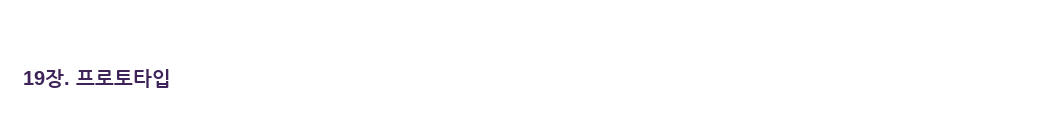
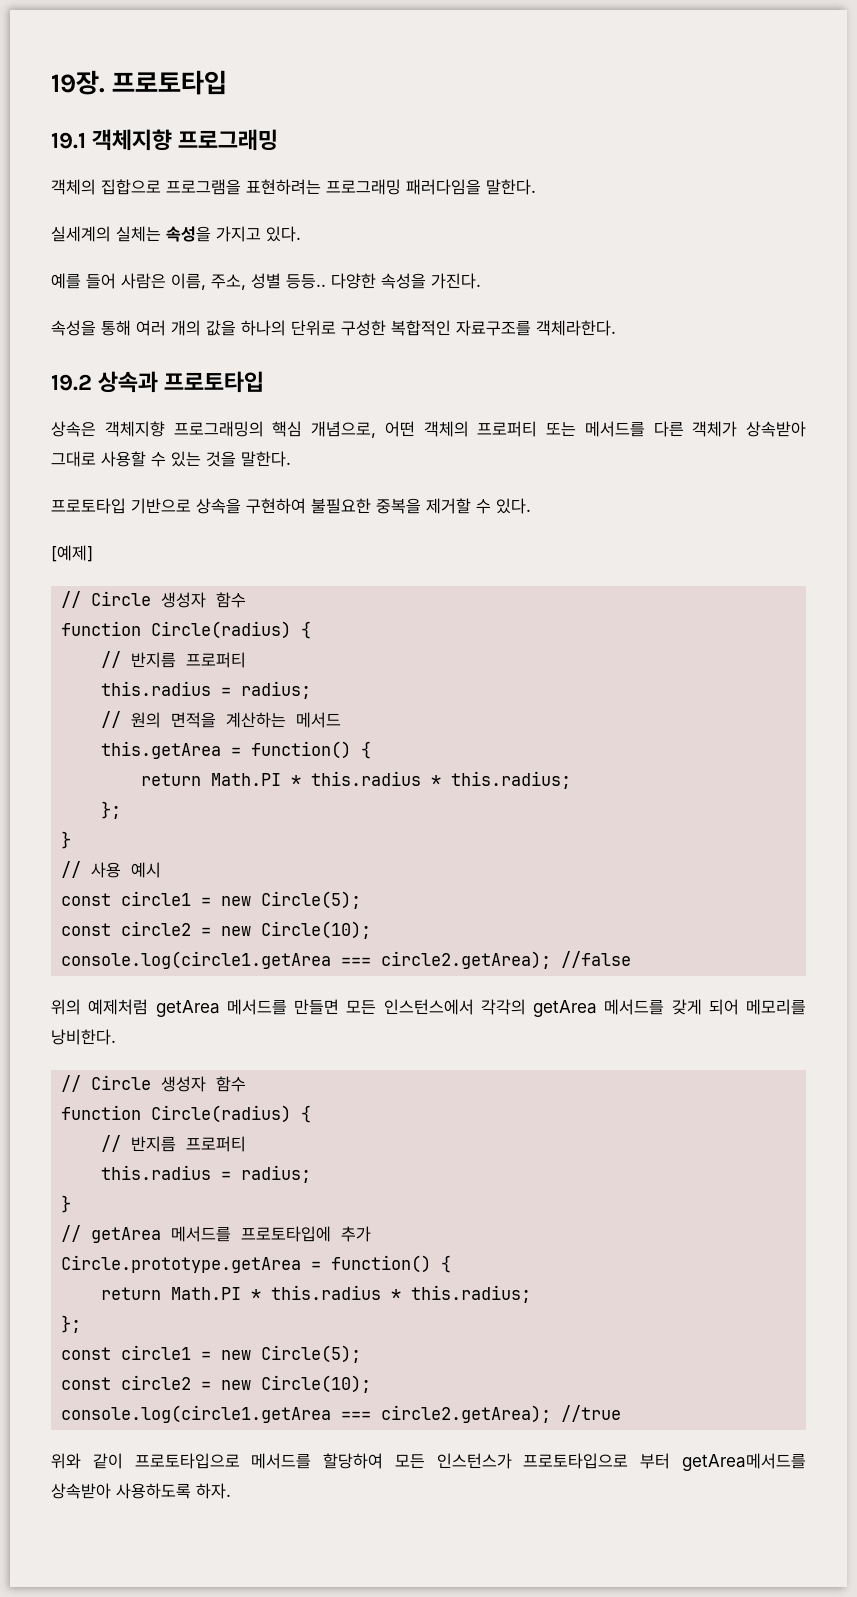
+ 19.1 객체지향 프로그래밍
+ 객체의 집합으로 프로그램을 표현하려는 프로그래밍 패러다임을 말한다.
+ 실세계의 실체는 속성을 가지고 있다.
+ 예를 들어 사람은 이름, 주소, 성별 등등.. 다양한 속성을 가진다.
+ 속성을 통해 여러 개의 값을 하나의 단위로 구성한 복합적인 자료구조를 객체라한다.
+ 19.2 상속과 프로토타입
+ 상속은 객체지향 프로그래밍의 핵심 개념으로, 어떤 객체의 프로퍼티 또는 메서드를 다른 객체가 상속받아 그대로 사용할 수 있는 것을 말한다.
+ 프로토타입 기반으로 상속을 구현하여 불필요한 중복을 제거할 수 있다.
+ [예제]
+ // Circle 생성자 함수
+ function Circle(radius) {
+ // 반지름 프로퍼티
+ this.radius = radius;
+ // 원의 면적을 계산하는 메서드
+ this.getArea = function() {
+ return Math.PI * this.radius * this.radius;
+ };
+ }
+ // 사용 예시
+ const circle1 = new Circle(5);
+ const circle2 = new Circle(10);
+ console.log(circle1.getArea === circle2.getArea); //false
+ 위의 예제처럼 getArea 메서드를 만들면 모든 인스턴스에서 각각의 getArea 메서드를 갖게 되어 메모리를 낭비한다.
+ // Circle 생성자 함수
+ function Circle(radius) {
+ // 반지름 프로퍼티
+ this.radius = radius;
+ }
+ // getArea 메서드를 프로토타입에 추가
+ Circle.prototype.getArea = function() {
+ return Math.PI * this.radius * this.radius;
+ };
+ const circle1 = new Circle(5);
+ const circle2 = new Circle(10);
+ console.log(circle1.getArea === circle2.getArea); //true
+ 위와 같이 프로토타입으로 메서드를 할당하여 모든 인스턴스가 프로토타입으로 부터 getArea메서드를 상속받아 사용하도록 하자.

